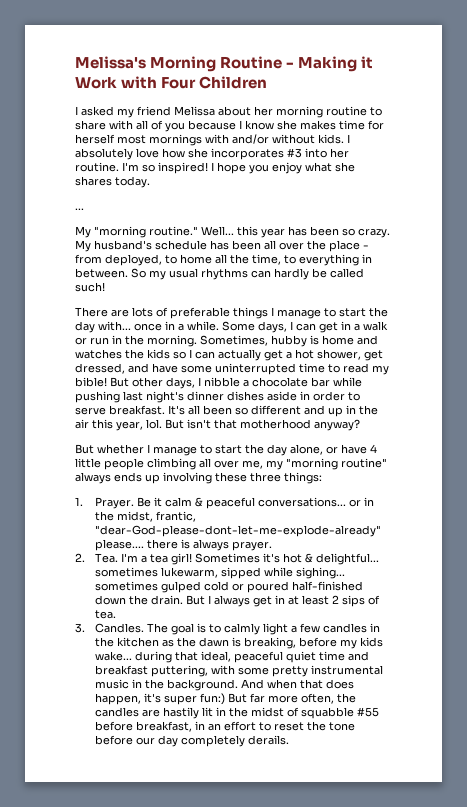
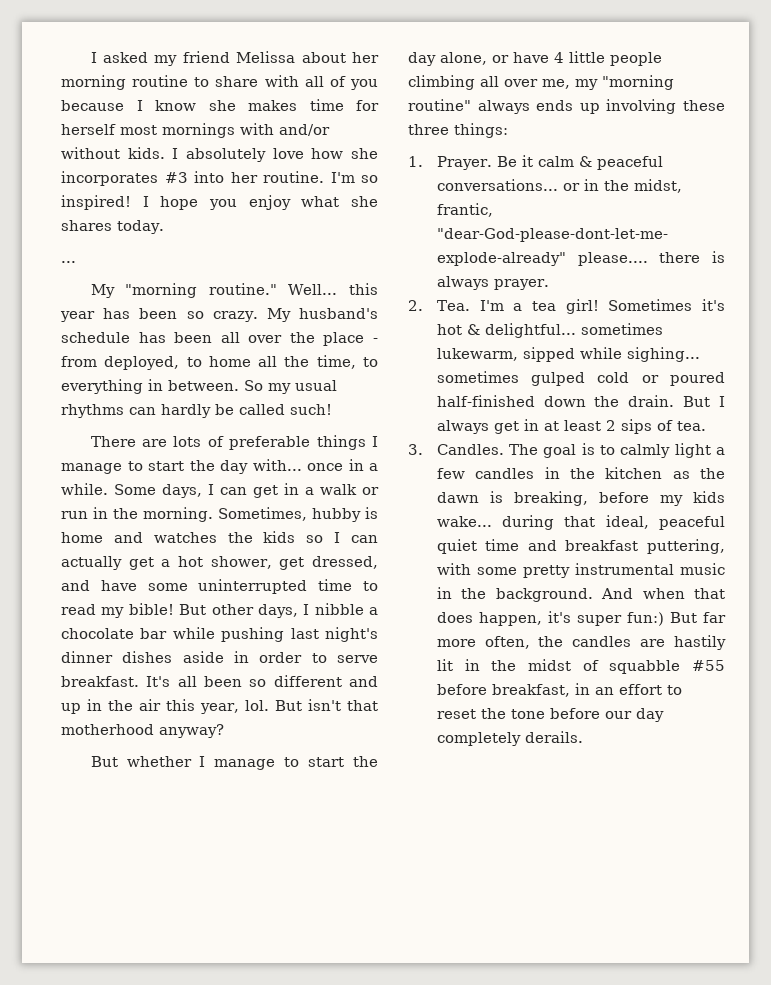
- Melissa's Morning Routine - Making it Work with Four Children

